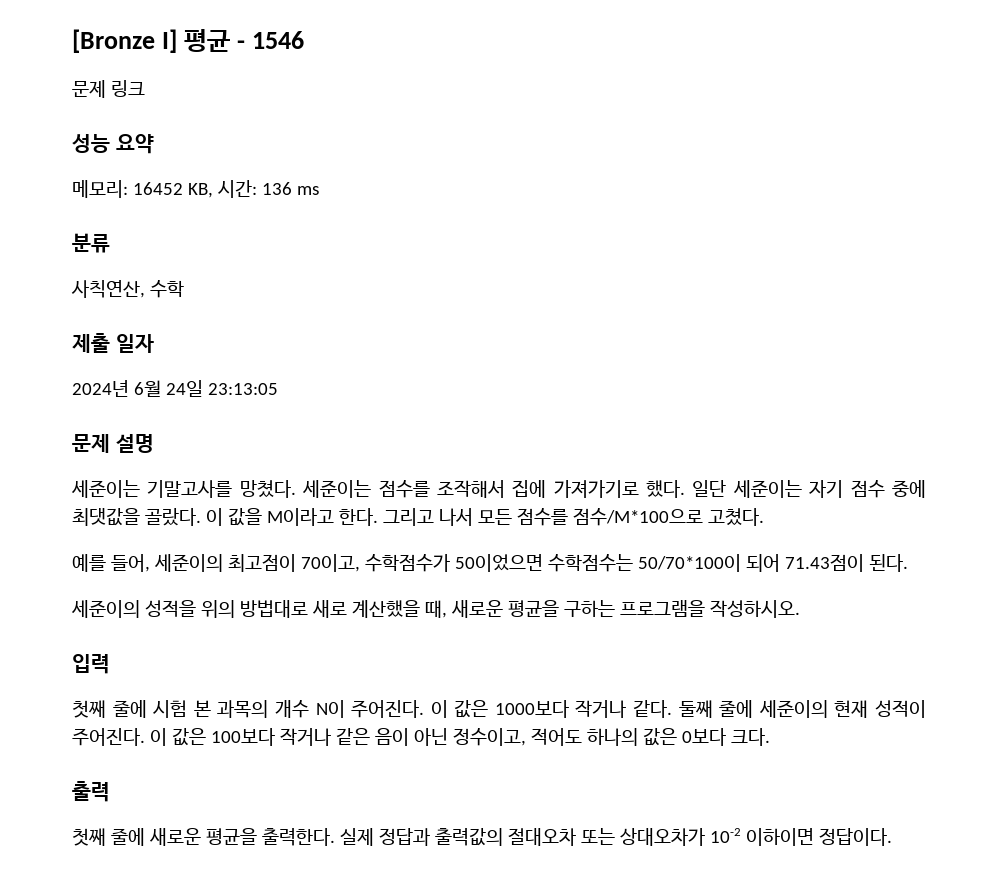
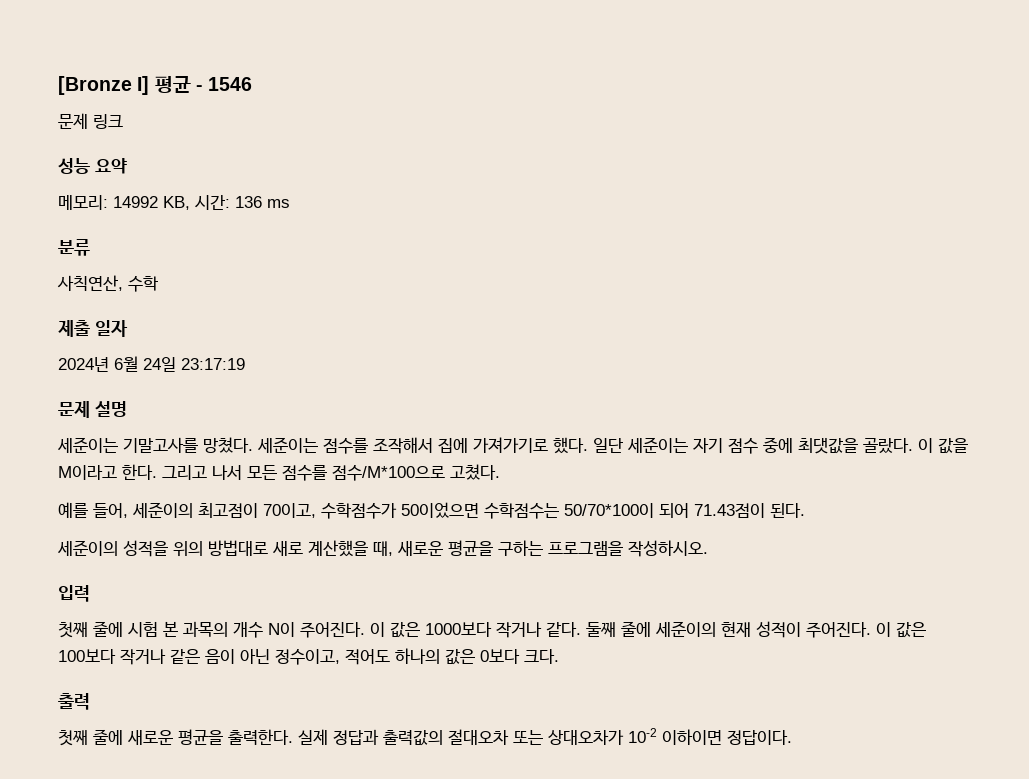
- 메모리: 16452 KB, 시간: 136 ms
+ 메모리: 14992 KB, 시간: 136 ms
- 2024년 6월 24일 23:13:05
+ 2024년 6월 24일 23:17:19

